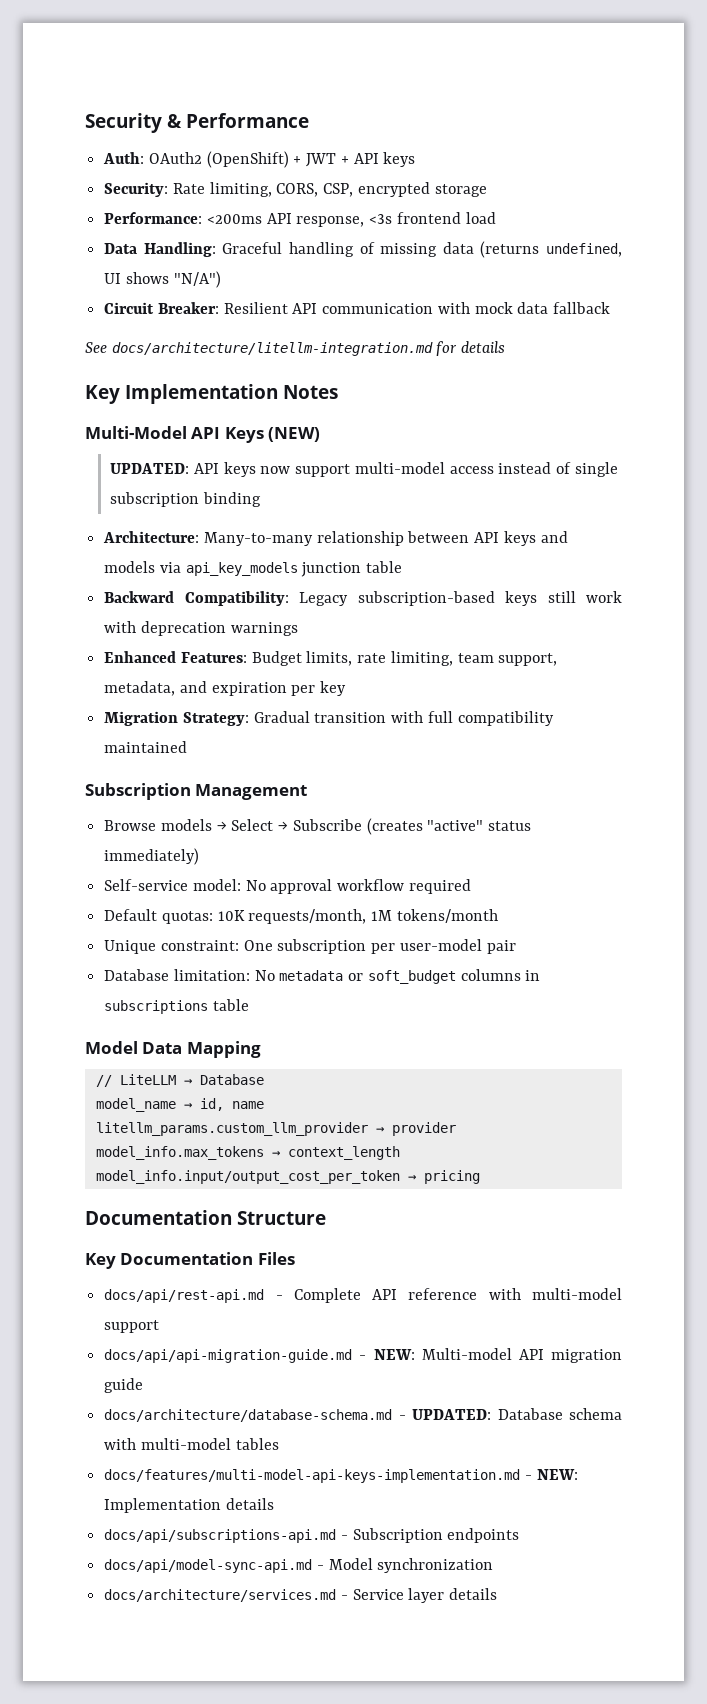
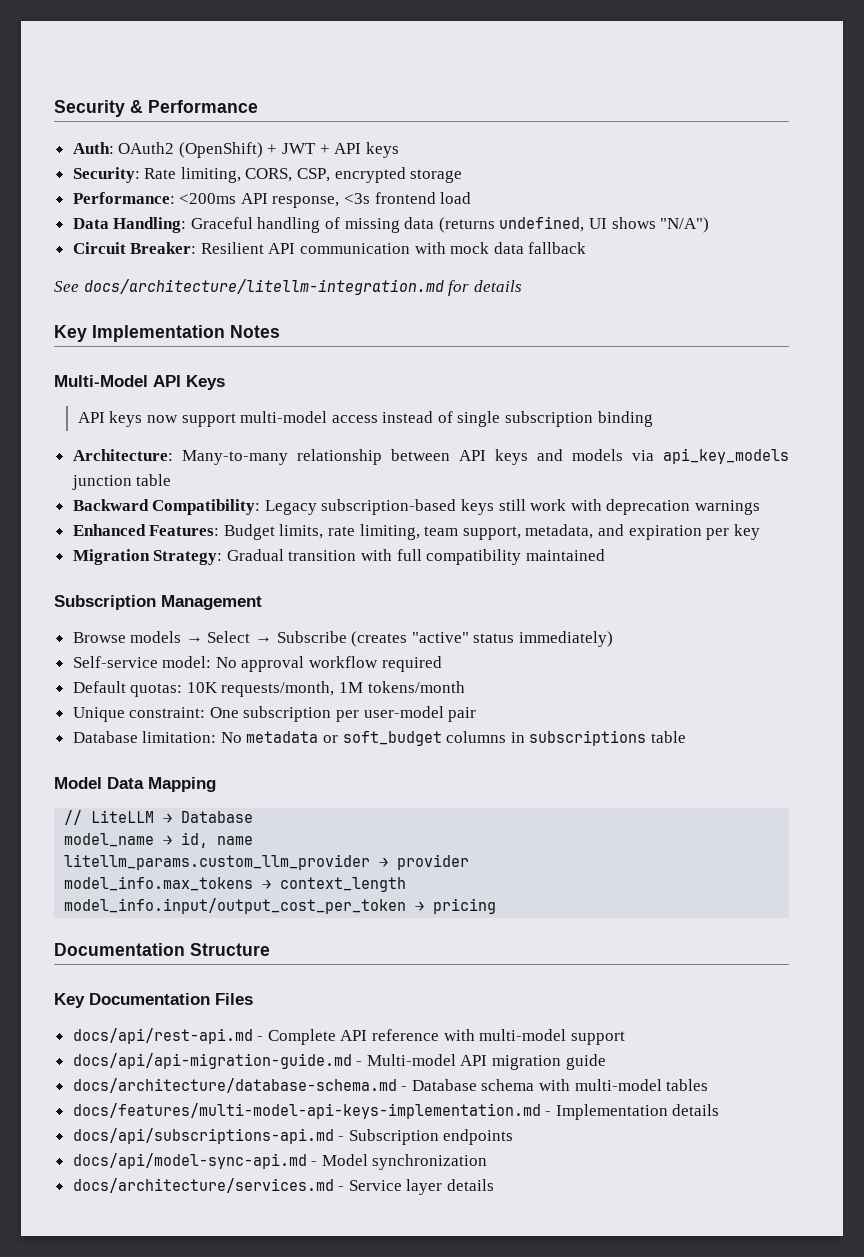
- Multi-Model API Keys (NEW)
- UPDATED: API keys now support multi-model access instead of single subscription binding
+ Multi-Model API Keys
+ API keys now support multi-model access instead of single subscription binding
- docs/api/api-migration-guide.md - NEW: Multi-model API migration guide
+ docs/api/api-migration-guide.md - Multi-model API migration guide
- docs/architecture/database-schema.md - UPDATED: Database schema with multi-model tables
+ docs/architecture/database-schema.md - Database schema with multi-model tables
- docs/features/multi-model-api-keys-implementation.md - NEW: Implementation details
+ docs/features/multi-model-api-keys-implementation.md - Implementation details

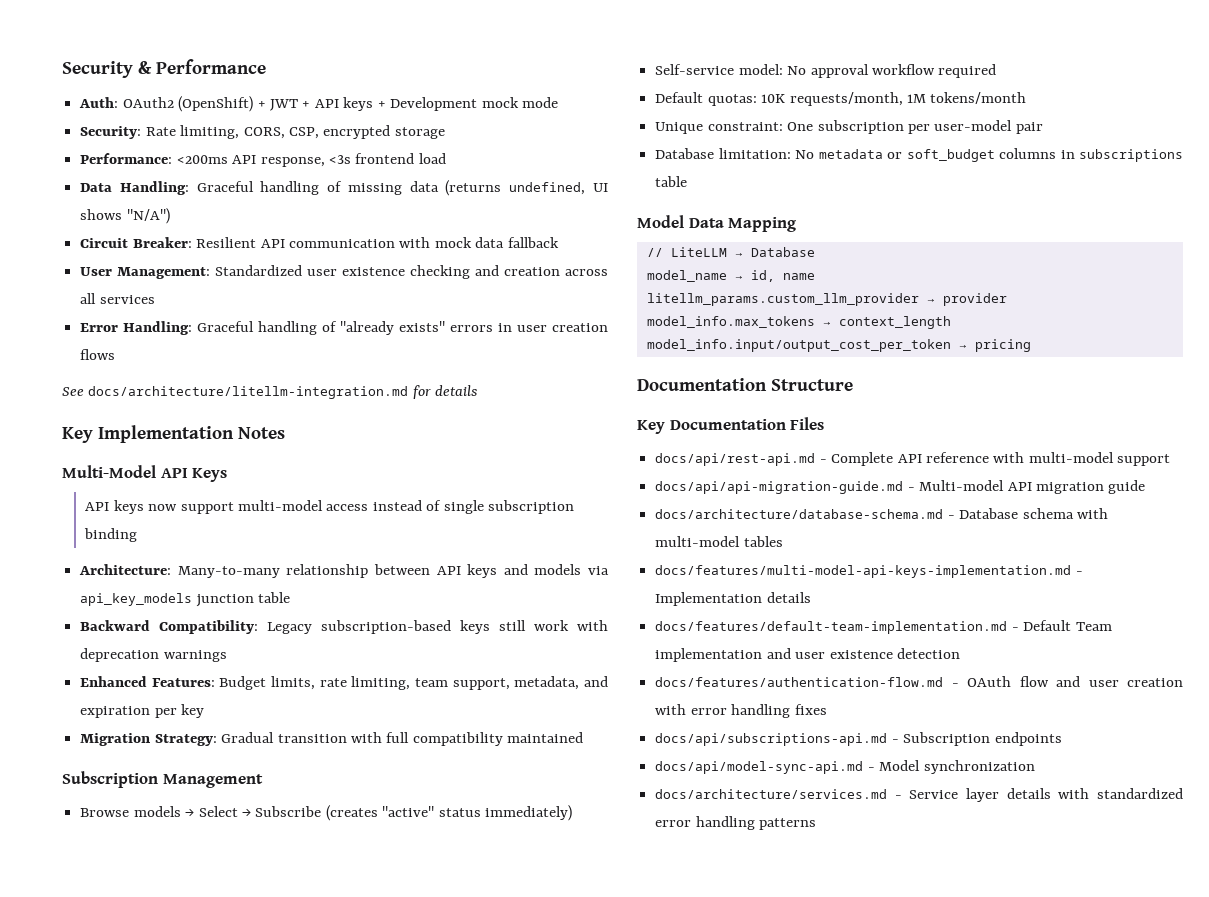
- Auth: OAuth2 (OpenShift) + JWT + API keys
+ Auth: OAuth2 (OpenShift) + JWT + API keys + Development mock mode
+ User Management: Standardized user existence checking and creation across all services
+ Error Handling: Graceful handling of "already exists" errors in user creation flows
+ docs/features/default-team-implementation.md - Default Team implementation and user existence detection
+ docs/features/authentication-flow.md - OAuth flow and user creation with error handling fixes
- docs/architecture/services.md - Service layer details
+ docs/architecture/services.md - Service layer details with standardized error handling patterns

